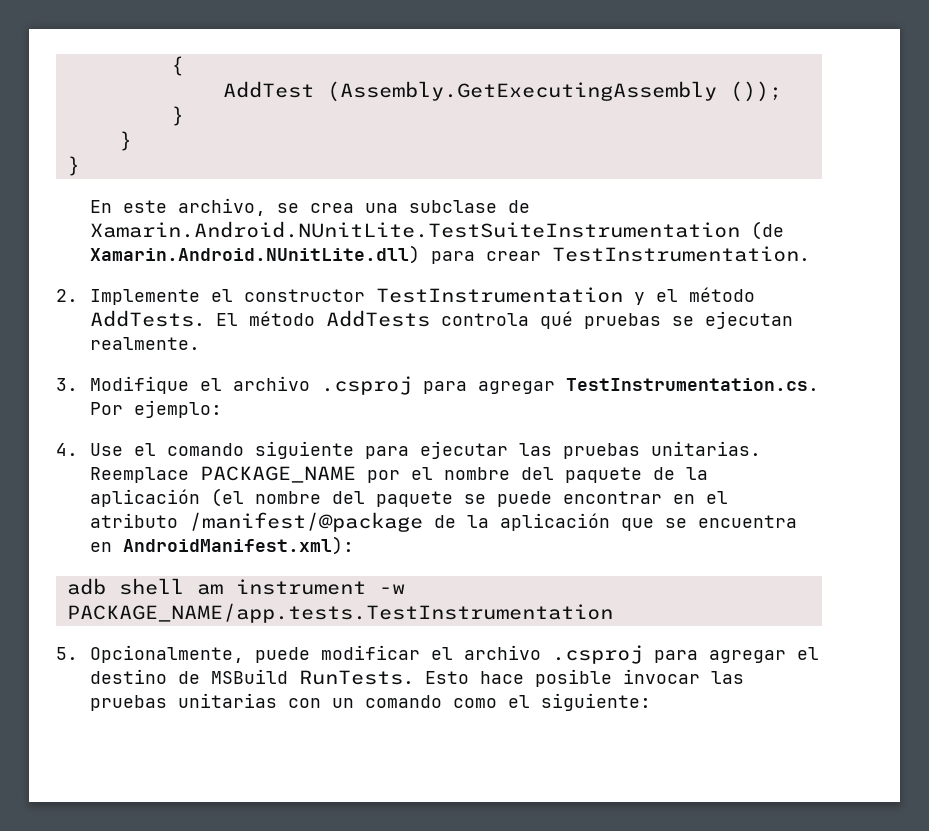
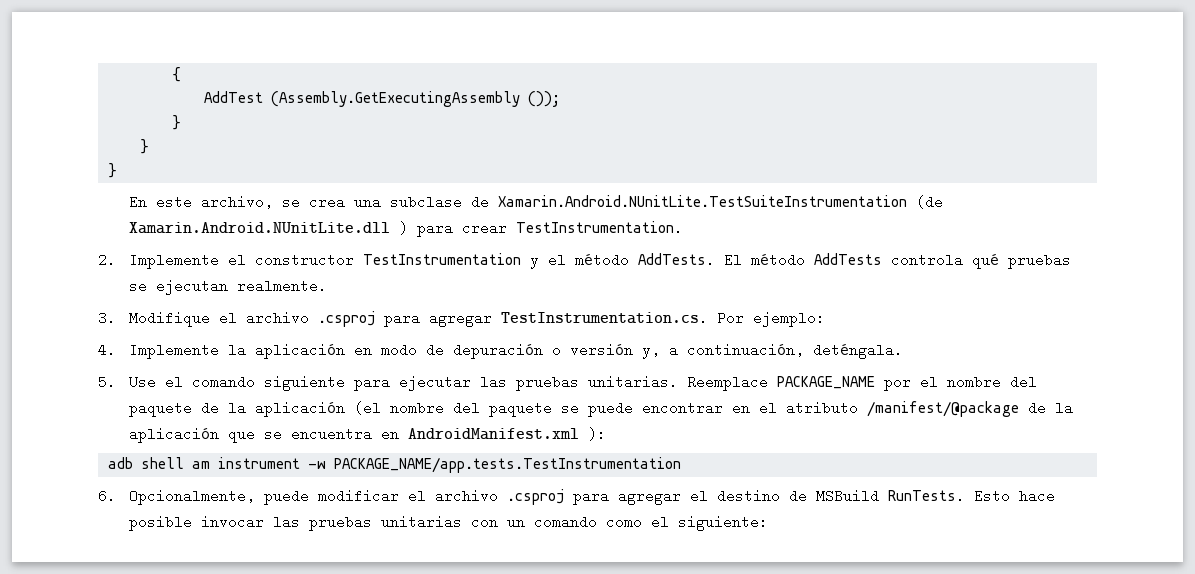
- En este archivo, se crea una subclase de Xamarin.Android.NUnitLite.TestSuiteInstrumentation (de Xamarin.Android.NUnitLite.dll) para crear TestInstrumentation.
+ En este archivo, se crea una subclase de Xamarin.Android.NUnitLite.TestSuiteInstrumentation (de Xamarin.Android.NUnitLite.dll ) para crear TestInstrumentation.
- 4. Use el comando siguiente para ejecutar las pruebas unitarias.
+ 4. Implemente la aplicación en modo de depuración o versión y, a continuación, deténgala.
+ 5. Use el comando siguiente para ejecutar las pruebas unitarias.
- Reemplace PACKAGE_NAME por el nombre del paquete de la aplicación (el nombre del paquete se puede encontrar en el atributo /manifest/@package de la aplicación que se encuentra en AndroidManifest.xml):
+ Reemplace PACKAGE_NAME por el nombre del paquete de la aplicación (el nombre del paquete se puede encontrar en el atributo /manifest/@package de la aplicación que se encuentra en AndroidManifest.xml ):
- 5. Opcionalmente, puede modificar el archivo .csproj para agregar el destino de MSBuild RunTests.
+ 6. Opcionalmente, puede modificar el archivo .csproj para agregar el destino de MSBuild RunTests.

